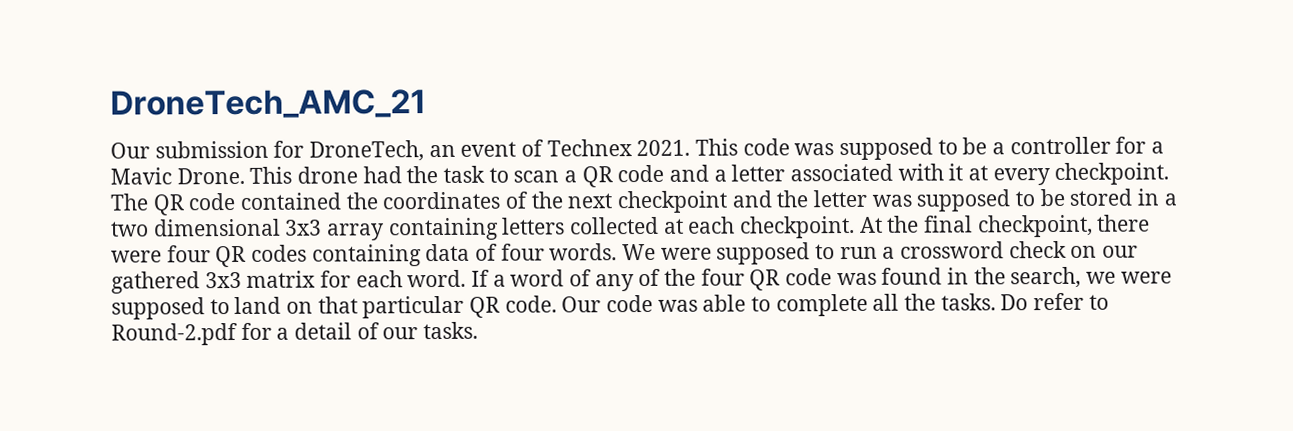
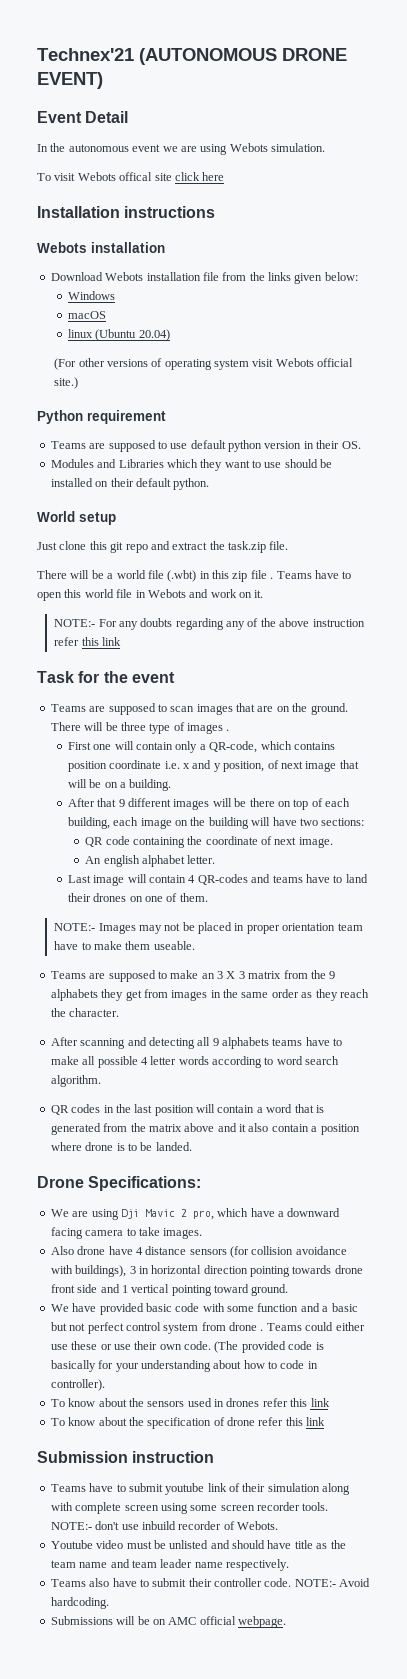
- DroneTech_AMC_21
- Our submission for DroneTech, an event of Technex 2021. This code was supposed to be a controller for a Mavic Drone. This drone had the task to scan a QR code and a letter associated with it at every checkpoint. The QR code contained the coordinates of the next checkpoint and the letter was supposed to be stored in a two dimensional 3x3 array containing letters collected at each checkpoint. At the final checkpoint, there were four QR codes containing data of four words. We were supposed to run a crossword check on our gathered 3x3 matrix for each word. If a word of any of the four QR code was found in the search, we were supposed to land on that particular QR code. Our code was able to complete all the tasks. Do refer to Round-2.pdf for a detail of our tasks.
+ Technex'21 (AUTONOMOUS DRONE EVENT)
+ Event Detail
+ In the autonomous event we are using Webots simulation.
+ To visit Webots offical site click here
+ Installation instructions
+ Webots installation
+ Download Webots installation file from the links given below:
+ Windows
+ macOS
+ linux (Ubuntu 20.04)
+ (For other versions of operating system visit Webots official site.)
+ Python requirement
+ Teams are supposed to use default python version in their OS.
+ Modules and Libraries which they want to use should be installed on their default python.
+ World setup
+ Just clone this git repo and extract the task.zip file.
+ There will be a world file (.wbt) in this zip file . Teams have to open this world file in Webots and work on it.
+ NOTE:- For any doubts regarding any of the above instruction refer this link
+ Task for the event
+ Teams are supposed to scan images that are on the ground. There will be three type of images .
+ First one will contain only a QR-code, which contains position coordinate i.e. x and y position, of next image that will be on a building.
+ After that 9 different images will be there on top of each building, each image on the building will have two sections:
+ QR code containing the coordinate of next image.
+ An english alphabet letter.
+ Last image will contain 4 QR-codes and teams have to land their drones on one of them.
+ NOTE:- Images may not be placed in proper orientation team have to make them useable.
+ Teams are supposed to make an 3 X 3 matrix from the 9 alphabets they get from images in the same order as they reach the character.
+ After scanning and detecting all 9 alphabets teams have to make all possible 4 letter words according to word search algorithm.
+ QR codes in the last position will contain a word that is generated from the matrix above and it also contain a position where drone is to be landed.
+ Drone Specifications:
+ We are using Dji Mavic 2 pro, which have a downward facing camera to take images.
+ Also drone have 4 distance sensors (for collision avoidance with buildings), 3 in horizontal direction pointing towards drone front side and 1 vertical pointing toward ground.
+ We have provided basic code with some function and a basic but not perfect control system from drone . Teams could either use these or use their own code. (The provided code is basically for your understanding about how to code in controller).
+ To know about the sensors used in drones refer this link
+ To know about the specification of drone refer this link
+ Submission instruction
+ Teams have to submit youtube link of their simulation along with complete screen using some screen recorder tools. NOTE:- don't use inbuild recorder of Webots.
+ Youtube video must be unlisted and should have title as the team name and team leader name respectively.
+ Teams also have to submit their controller code. NOTE:- Avoid hardcoding.
+ Submissions will be on AMC official webpage.

